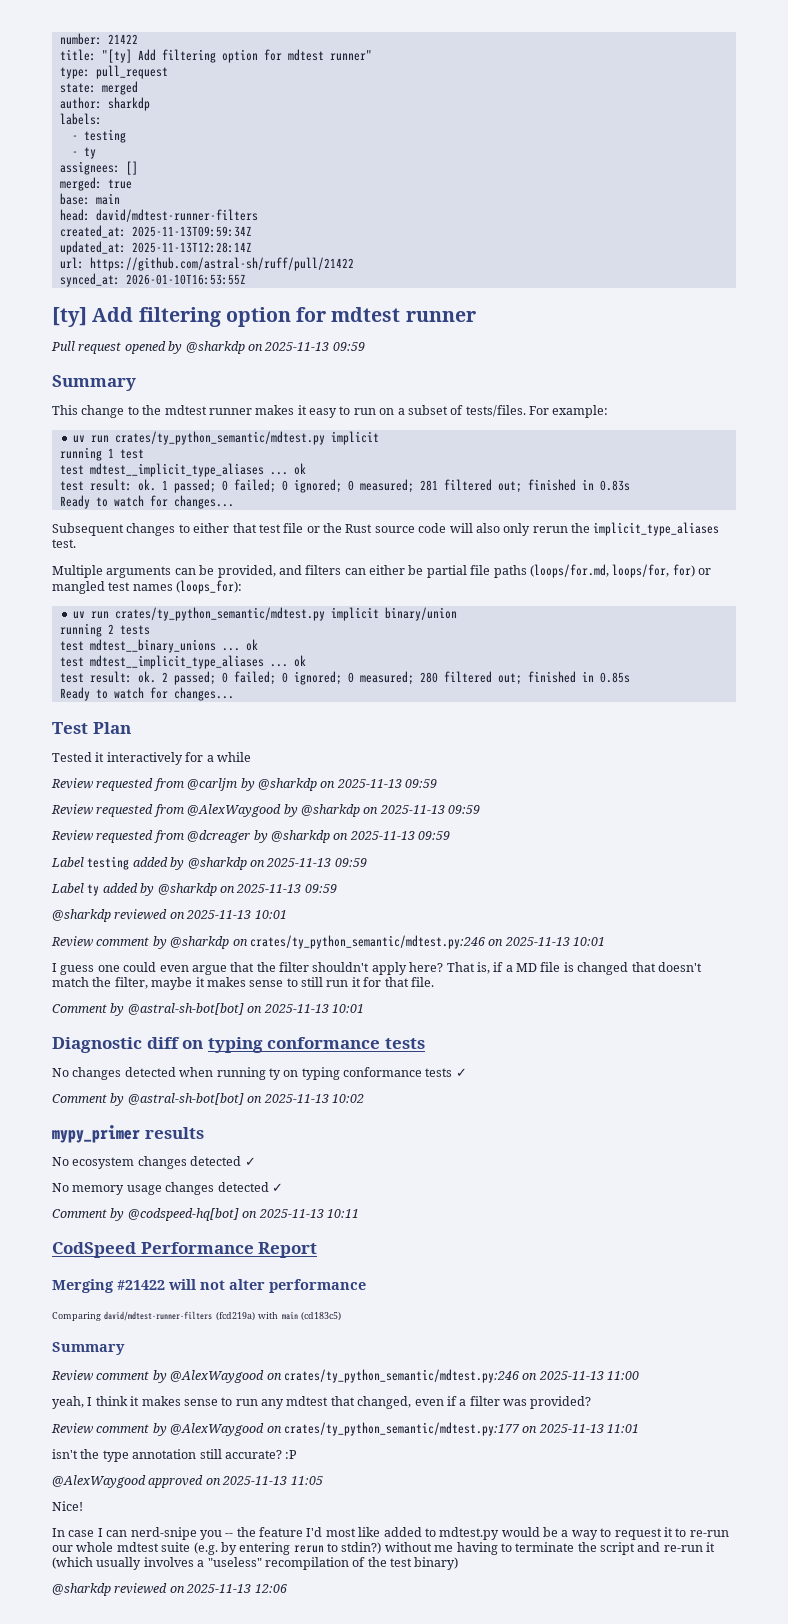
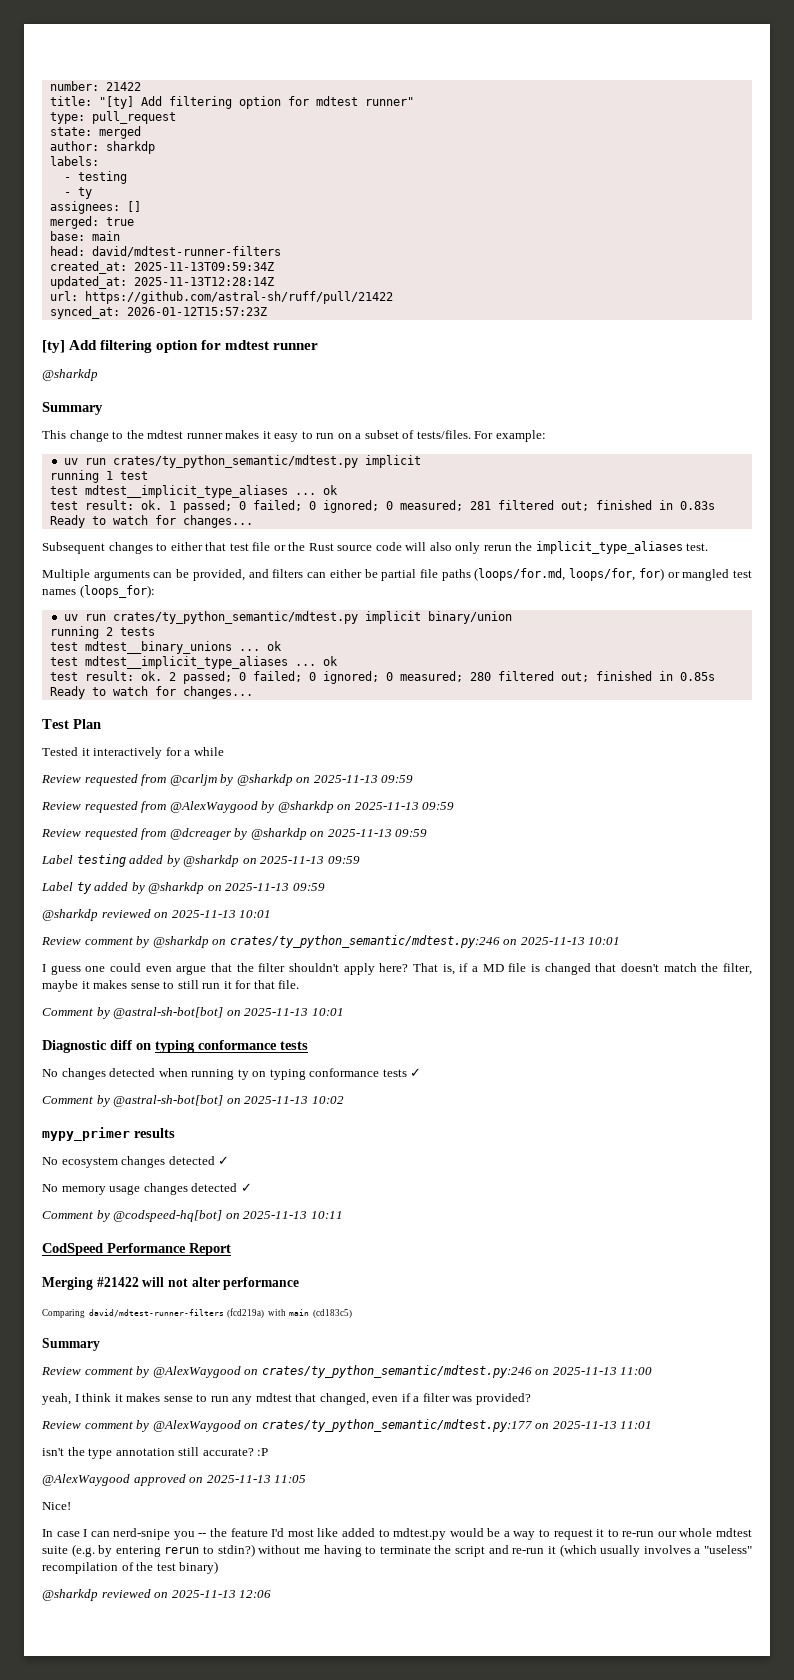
- synced_at: 2026-01-10T16:53:55Z
+ synced_at: 2026-01-12T15:57:23Z
  [ty] Add filtering option for mdtest runner
- Pull request opened by @sharkdp on 2025-11-13 09:59
+ @sharkdp

